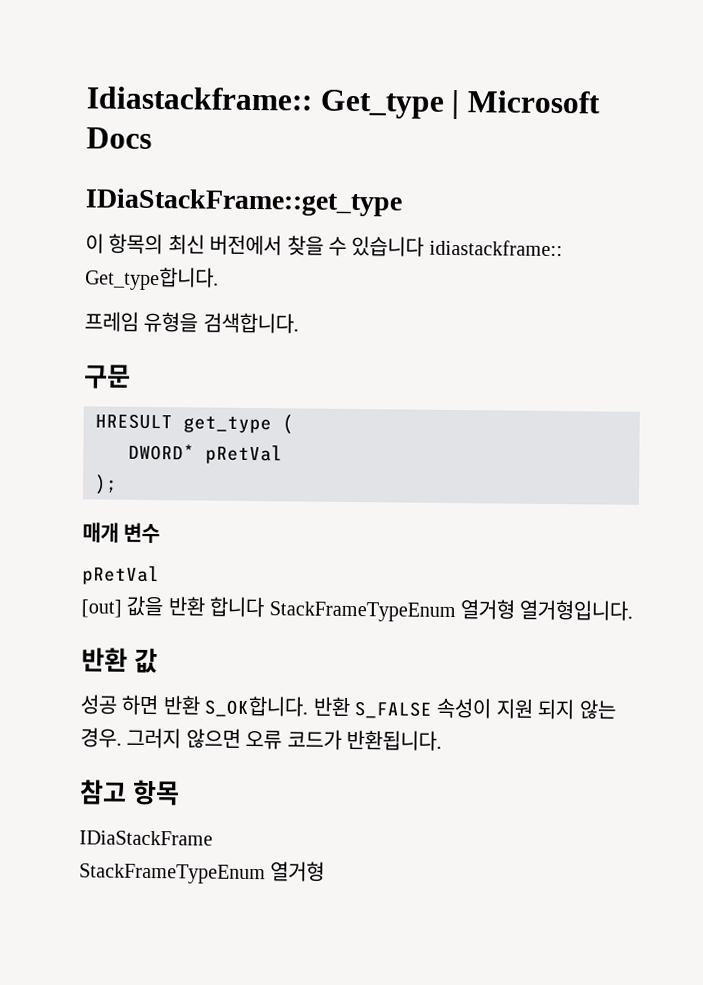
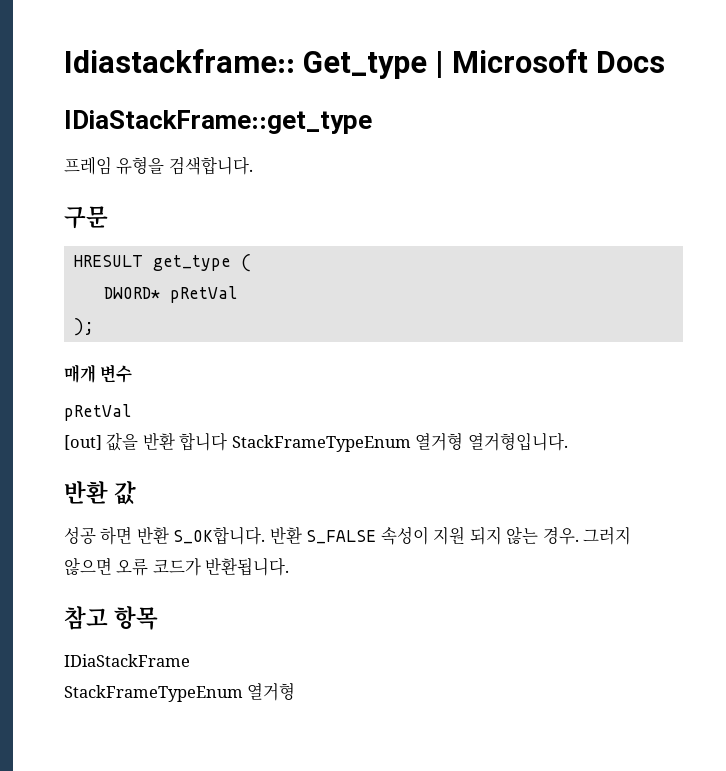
- 이 항목의 최신 버전에서 찾을 수 있습니다 idiastackframe:: Get_type합니다.

